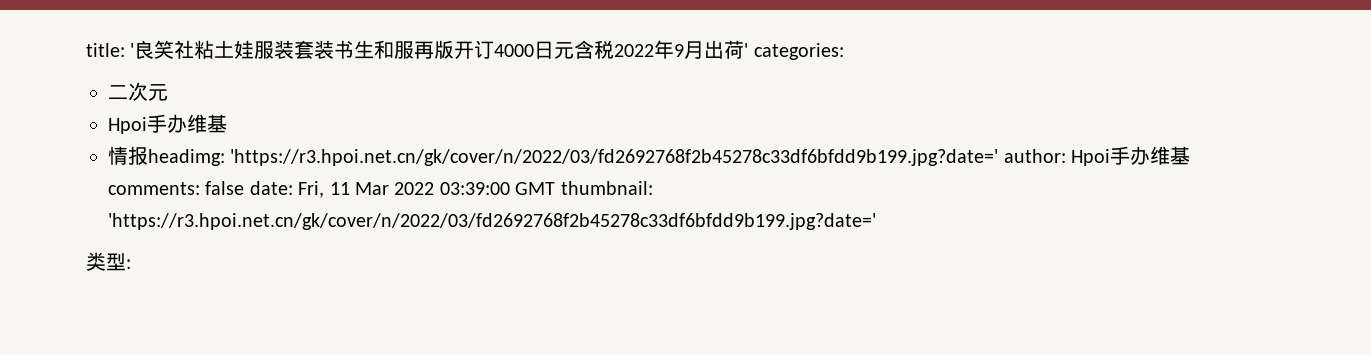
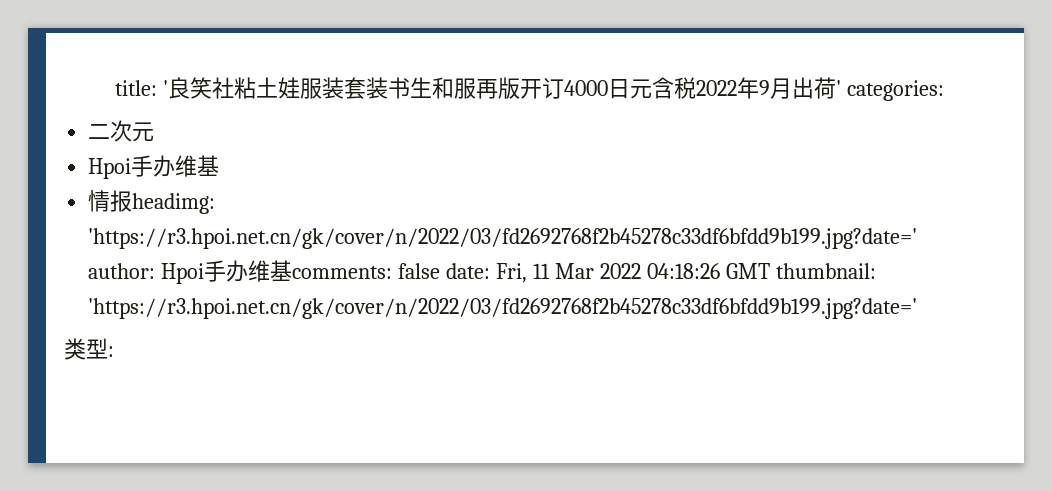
- 情报headimg: 'https://r3.hpoi.net.cn/gk/cover/n/2022/03/fd2692768f2b45278c33df6bfdd9b199.jpg?date=' author: Hpoi手办维基comments: false date: Fri, 11 Mar 2022 03:39:00 GMT thumbnail: 'https://r3.hpoi.net.cn/gk/cover/n/2022/03/fd2692768f2b45278c33df6bfdd9b199.jpg?date='
+ 情报headimg: 'https://r3.hpoi.net.cn/gk/cover/n/2022/03/fd2692768f2b45278c33df6bfdd9b199.jpg?date=' author: Hpoi手办维基comments: false date: Fri, 11 Mar 2022 04:18:26 GMT thumbnail: 'https://r3.hpoi.net.cn/gk/cover/n/2022/03/fd2692768f2b45278c33df6bfdd9b199.jpg?date='

